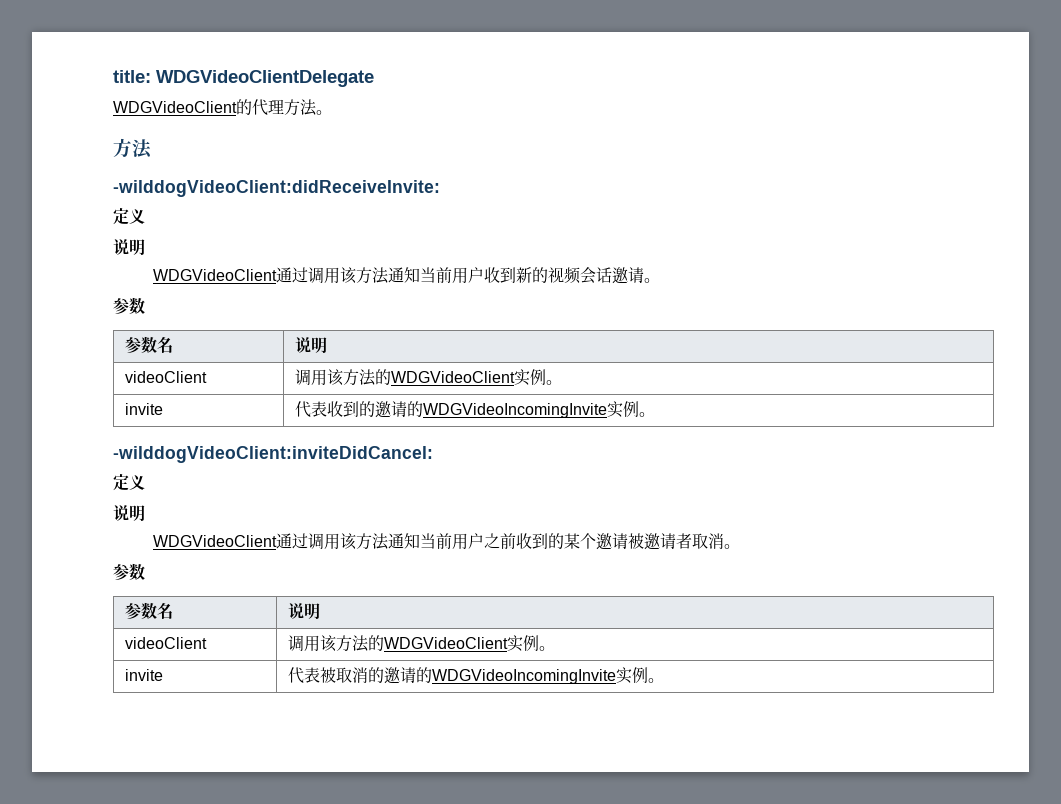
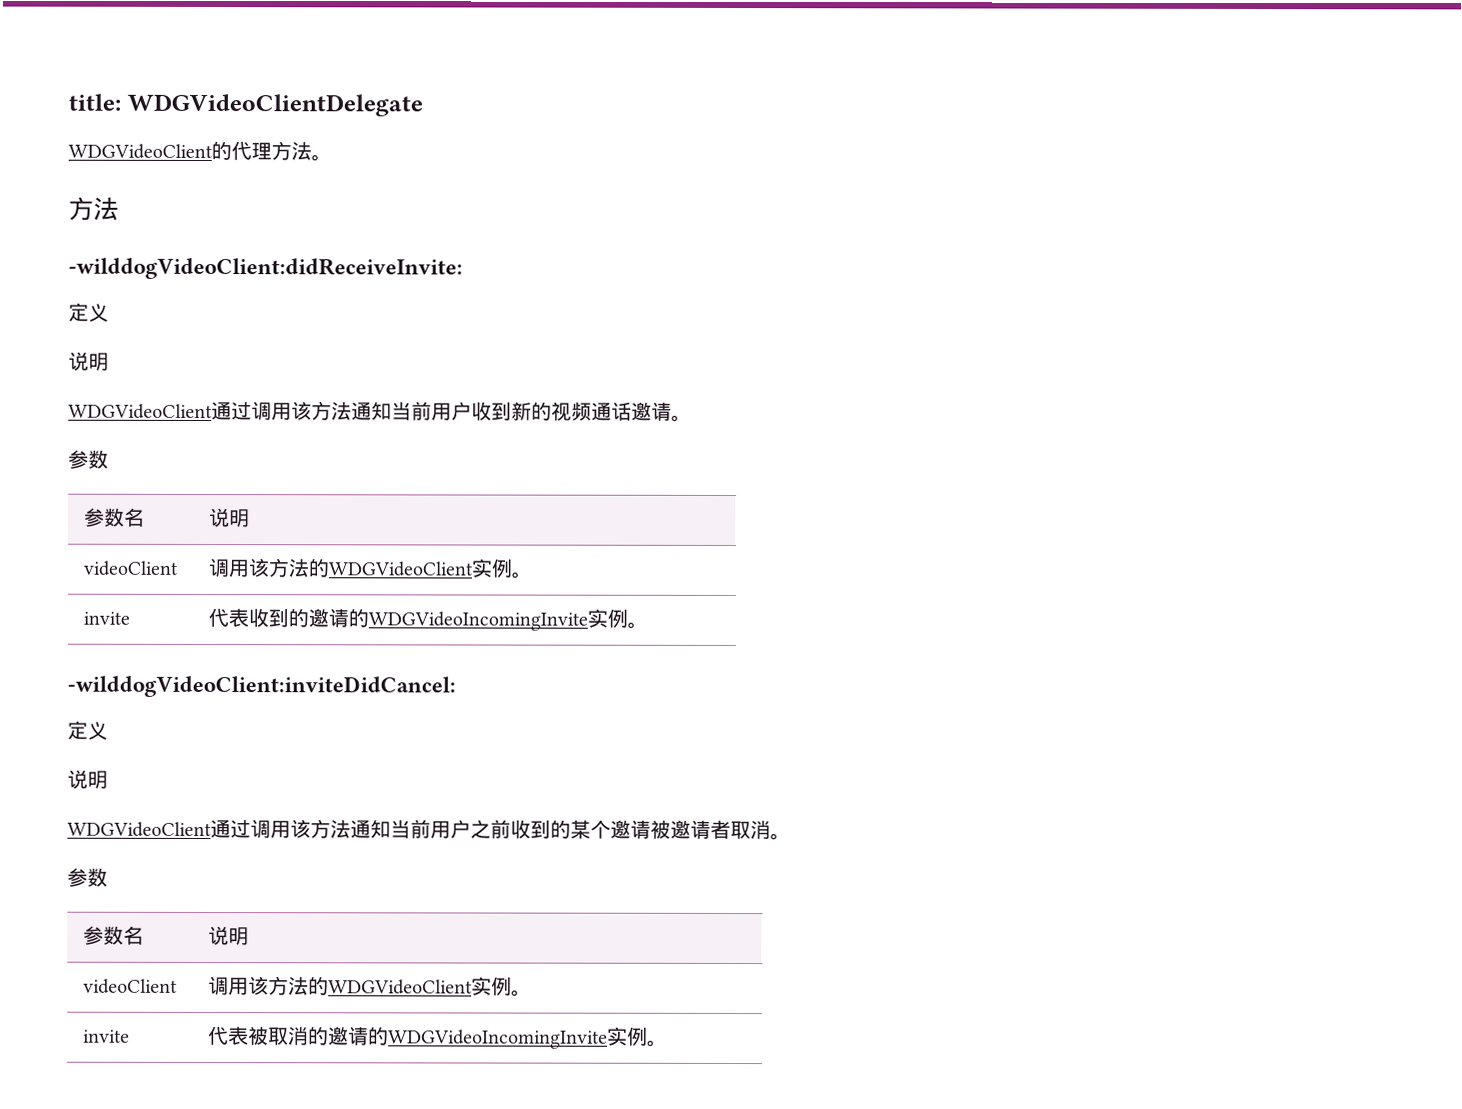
- WDGVideoClient通过调用该方法通知当前用户收到新的视频会话邀请。
+ WDGVideoClient通过调用该方法通知当前用户收到新的视频通话邀请。

